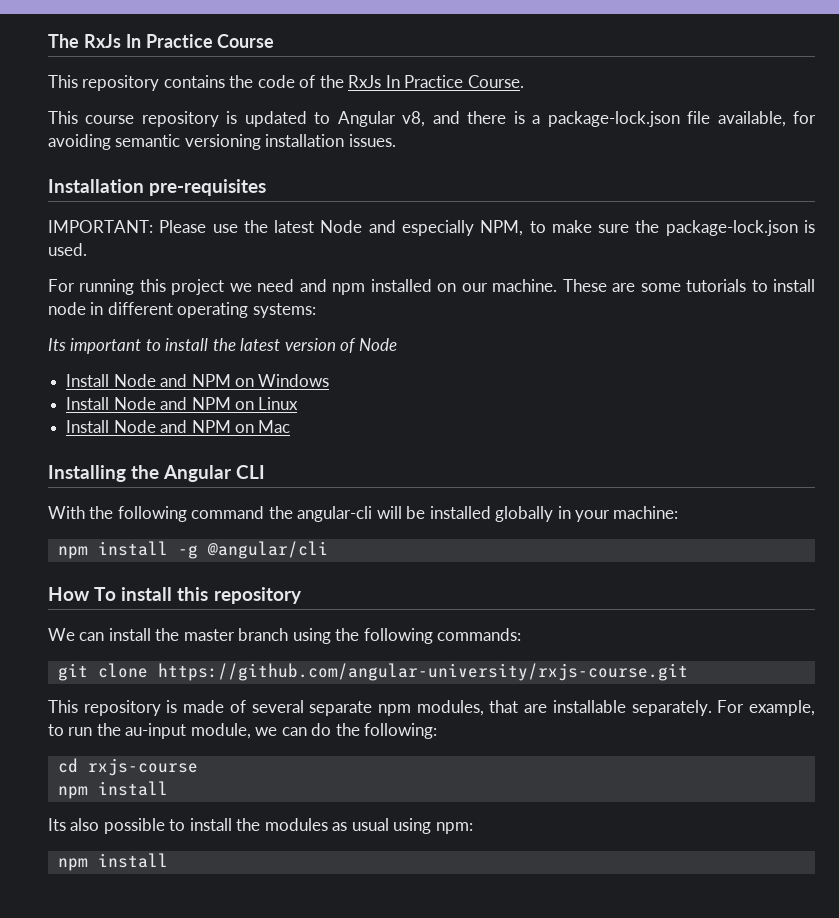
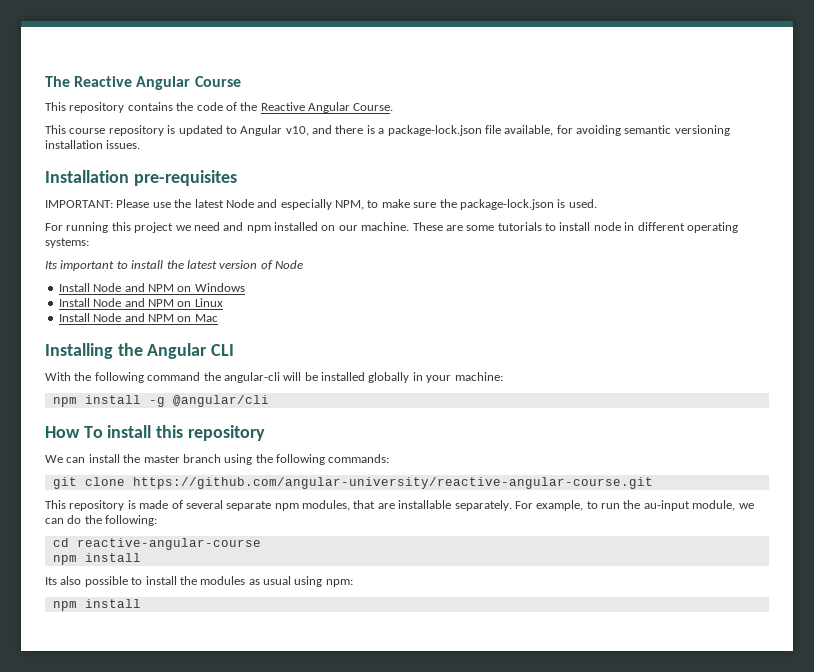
- The RxJs In Practice Course
+ The Reactive Angular Course
- This repository contains the code of the RxJs In Practice Course.
+ This repository contains the code of the Reactive Angular Course.
- This course repository is updated to Angular v8, and there is a package-lock.json file available, for avoiding semantic versioning installation issues.
+ This course repository is updated to Angular v10, and there is a package-lock.json file available, for avoiding semantic versioning installation issues.
- git clone https://github.com/angular-university/rxjs-course.git
+ git clone https://github.com/angular-university/reactive-angular-course.git
- cd rxjs-course
+ cd reactive-angular-course

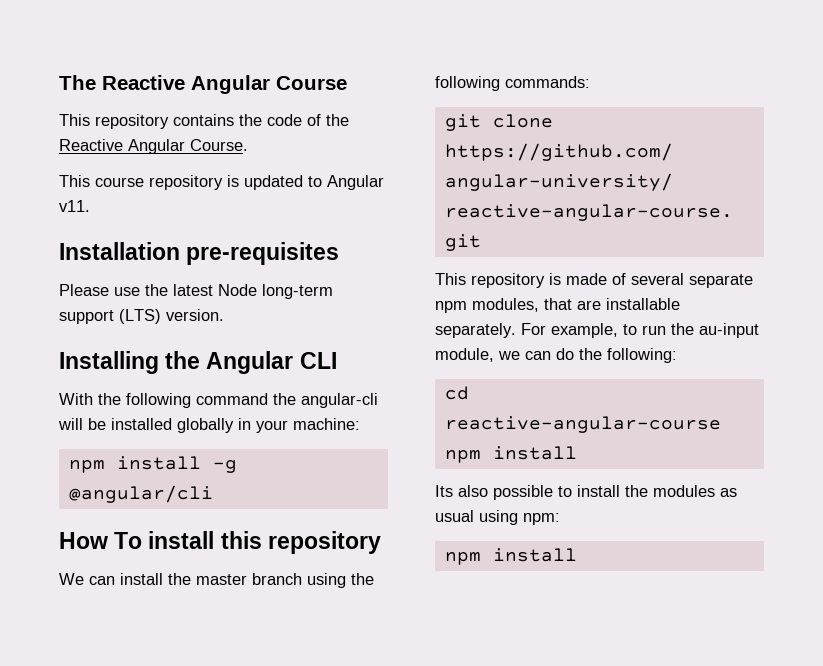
- This course repository is updated to Angular v10, and there is a package-lock.json file available, for avoiding semantic versioning installation issues.
+ This course repository is updated to Angular v11.
- IMPORTANT: Please use the latest Node and especially NPM, to make sure the package-lock.json is used.
- For running this project we need and npm installed on our machine. These are some tutorials to install node in different operating systems:
- Its important to install the latest version of Node
- Install Node and NPM on Windows
- Install Node and NPM on Linux
- Install Node and NPM on Mac
+ Please use the latest Node long-term support (LTS) version.

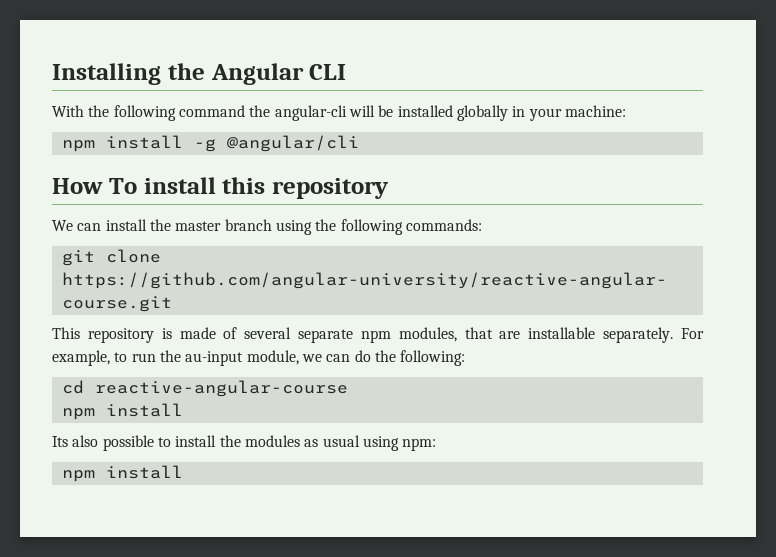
- The Reactive Angular Course
- This repository contains the code of the Reactive Angular Course.
- This course repository is updated to Angular v11.
- Installation pre-requisites
- Please use the latest Node long-term support (LTS) version.

